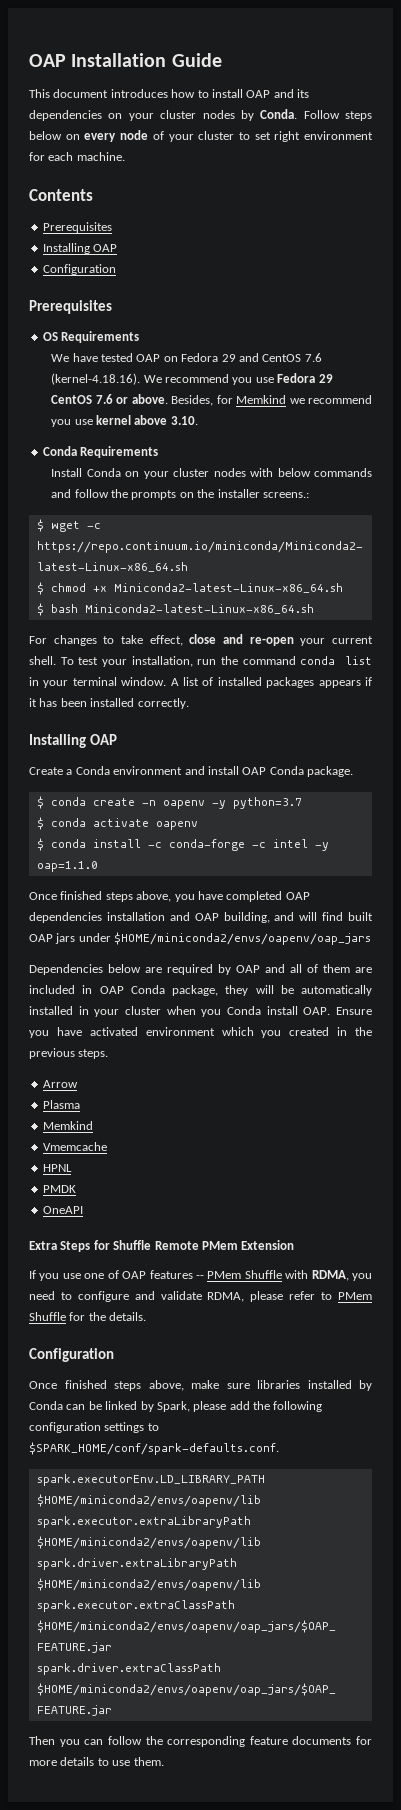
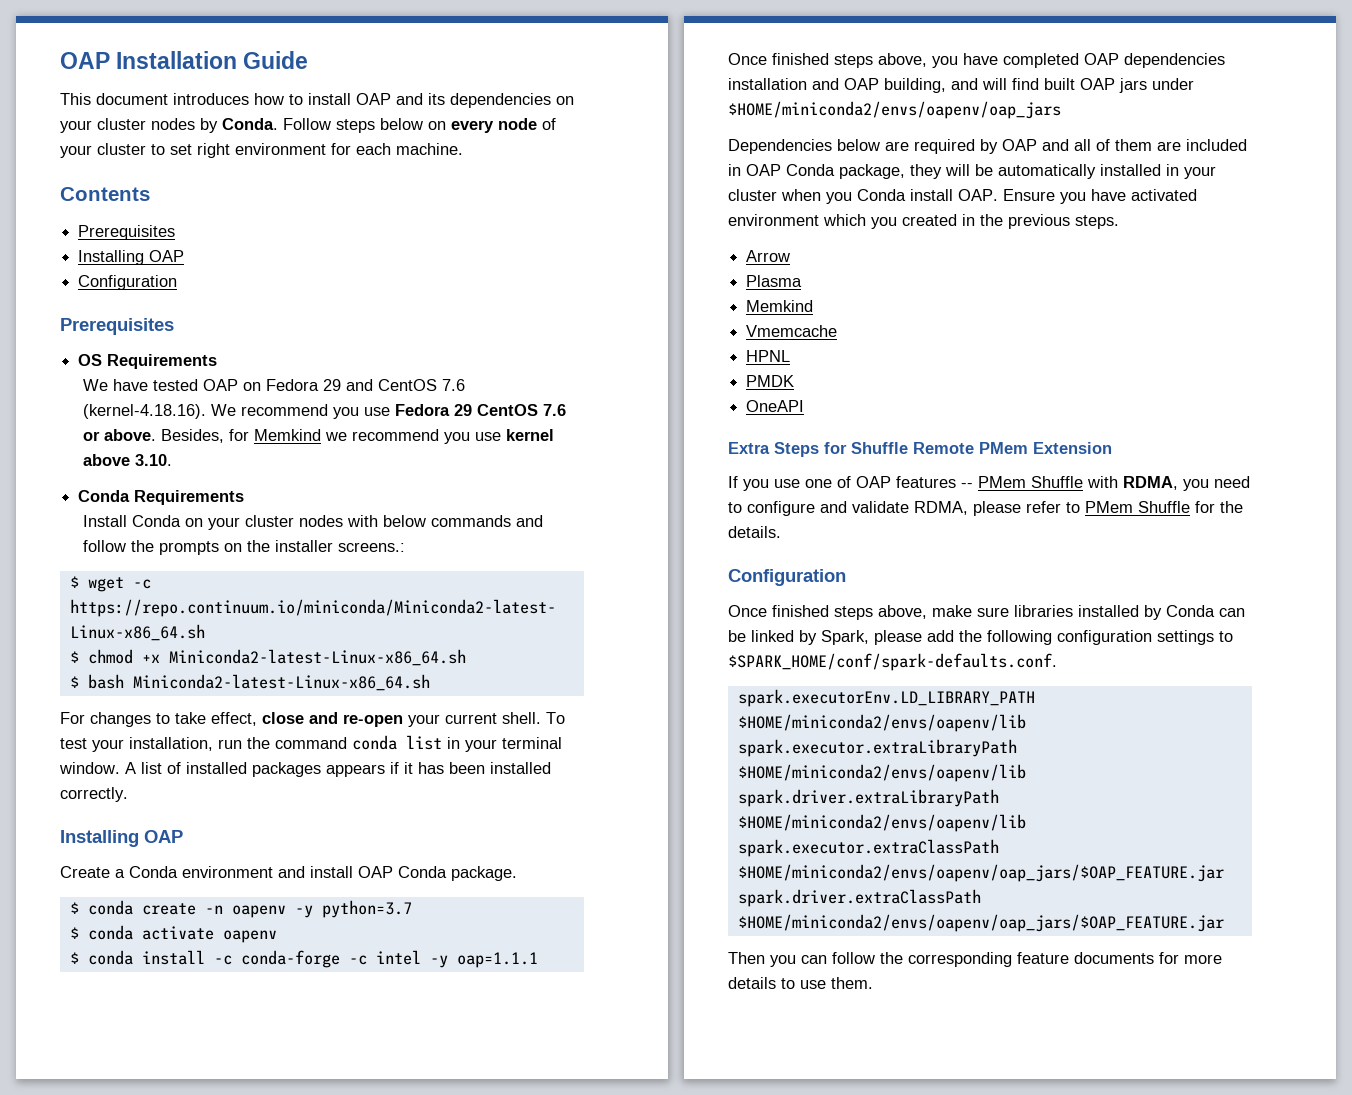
- $ conda install -c conda-forge -c intel -y oap=1.1.0
+ $ conda install -c conda-forge -c intel -y oap=1.1.1

